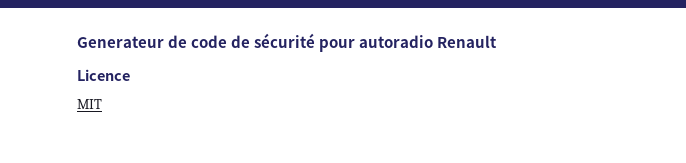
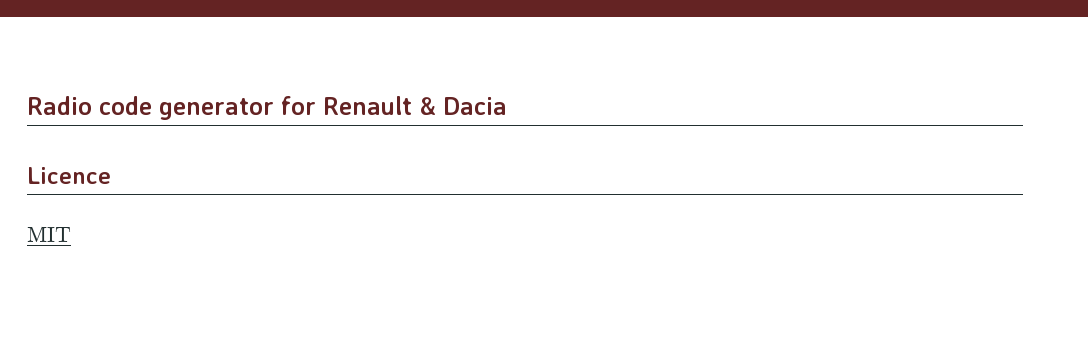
- Generateur de code de sécurité pour autoradio Renault
+ Radio code generator for Renault & Dacia

